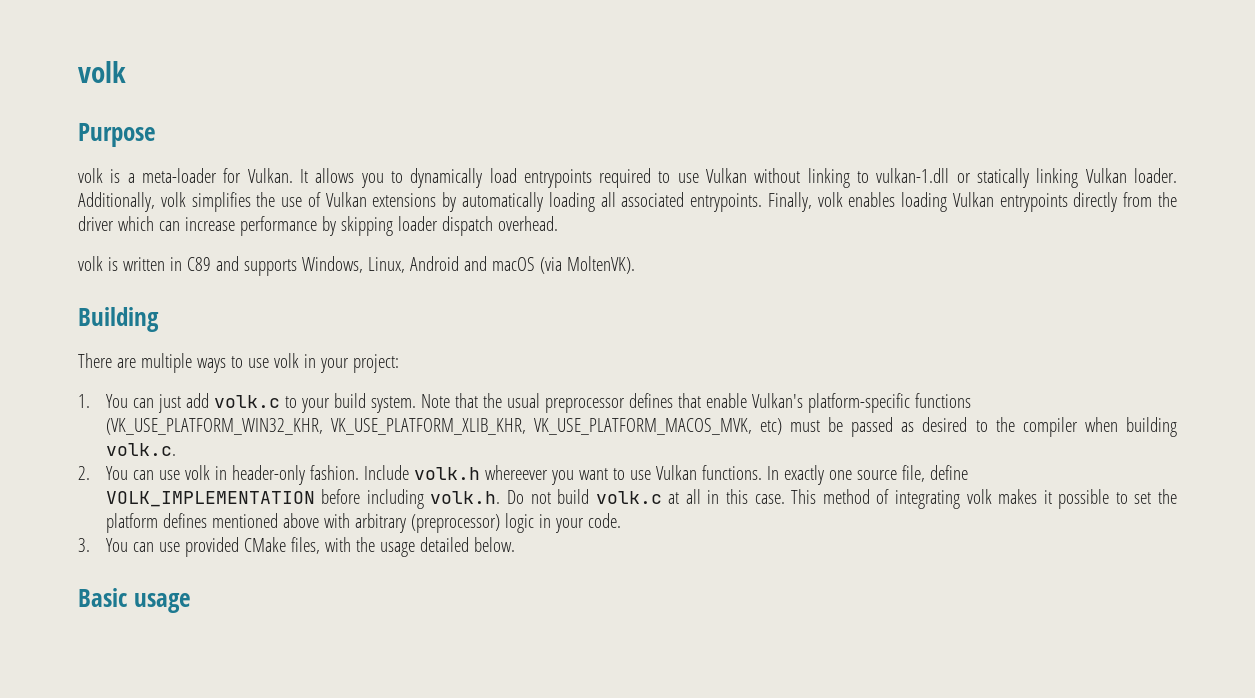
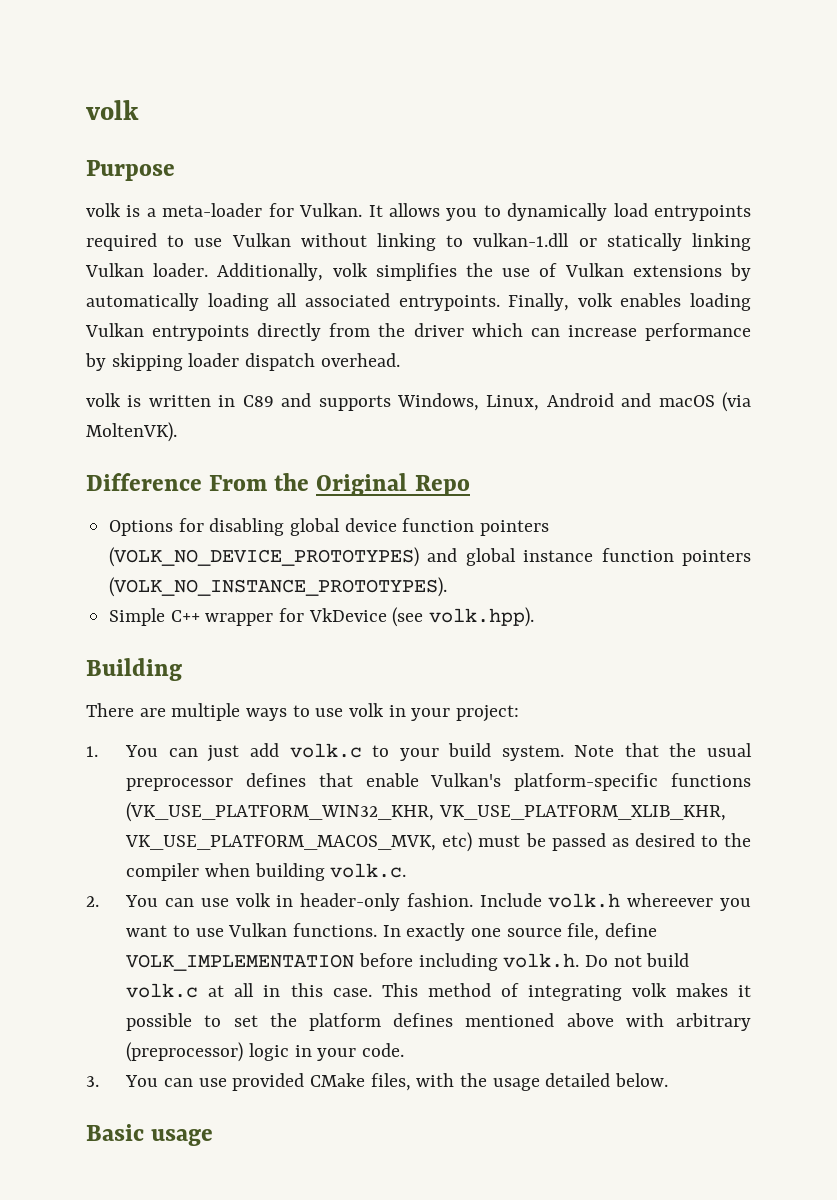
+ Difference From the Original Repo
+ Options for disabling global device function pointers (VOLK_NO_DEVICE_PROTOTYPES) and global instance function pointers (VOLK_NO_INSTANCE_PROTOTYPES).
+ Simple C++ wrapper for VkDevice (see volk.hpp).

